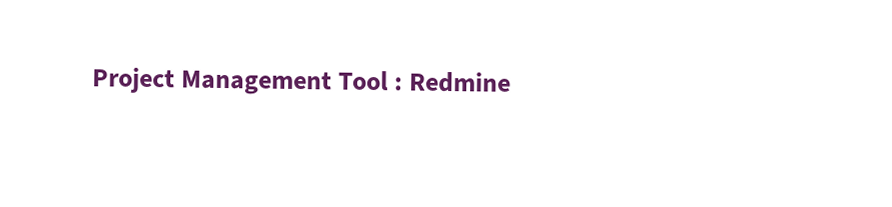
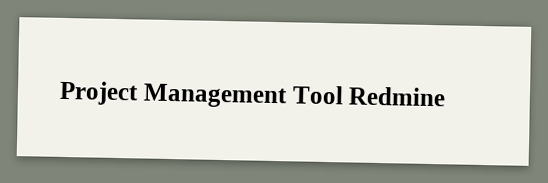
- Project Management Tool : Redmine
+ Project Management Tool Redmine

